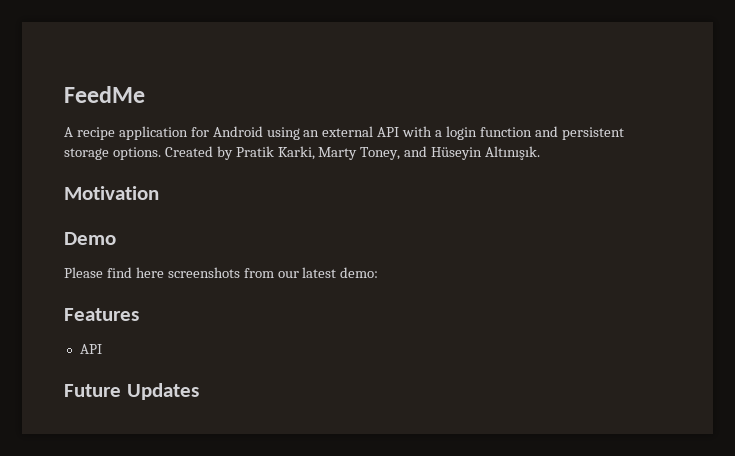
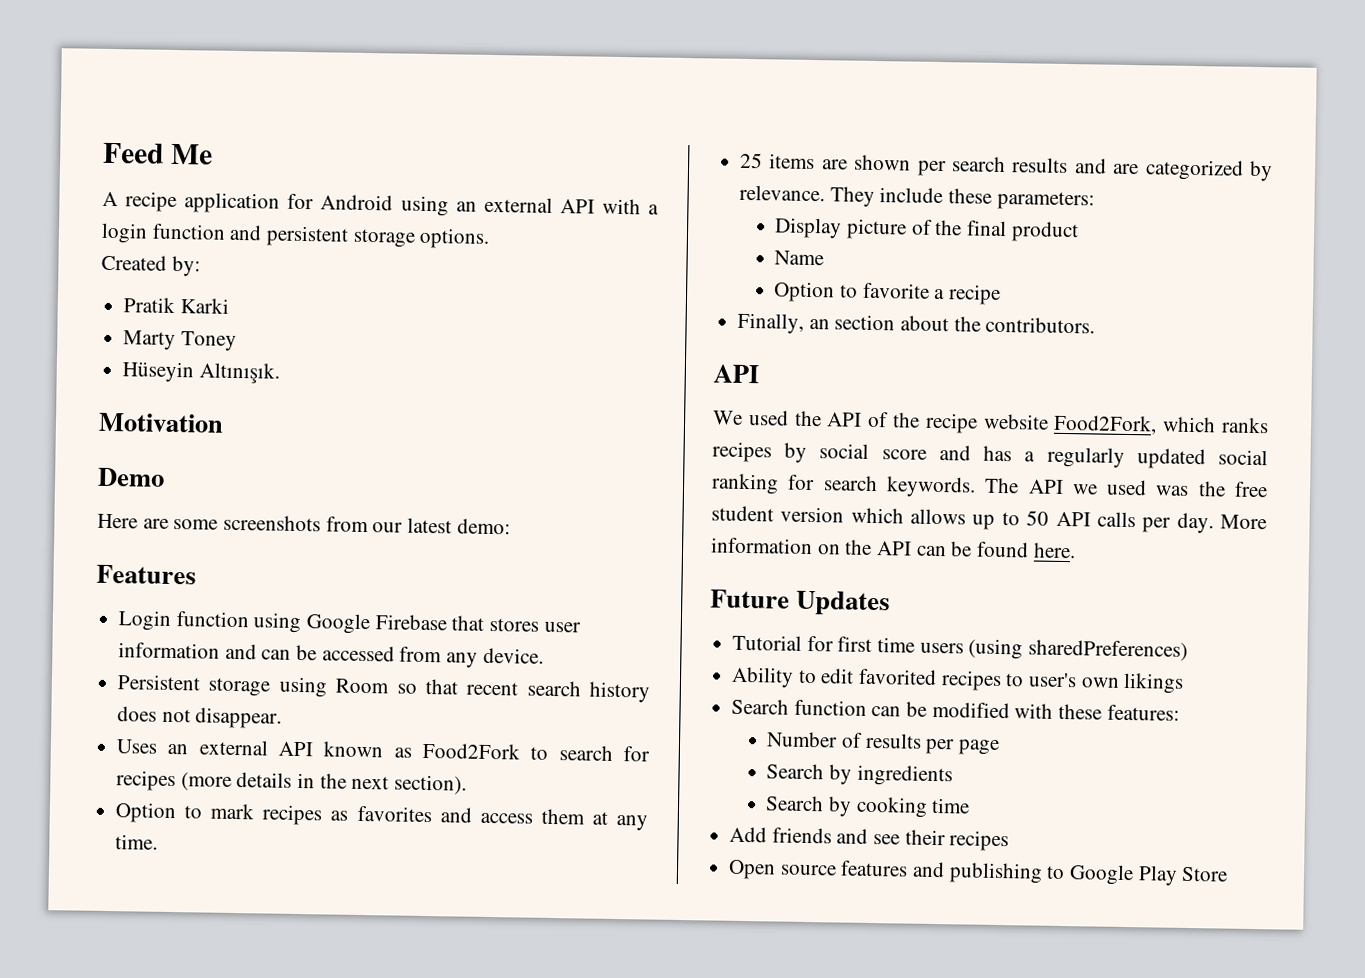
- FeedMe
+ Feed Me
- A recipe application for Android using an external API with a login function and persistent storage options. Created by Pratik Karki, Marty Toney, and Hüseyin Altınışık.
+ A recipe application for Android using an external API with a login function and persistent storage options.
+ Created by:
+ Pratik Karki
+ Marty Toney
+ Hüseyin Altınışık.
- Please find here screenshots from our latest demo:
+ Here are some screenshots from our latest demo:
  Features
+ Login function using Google Firebase that stores user information and can be accessed from any device.
+ Persistent storage using Room so that recent search history does not disappear.
+ Uses an external API known as Food2Fork to search for recipes (more details in the next section).
+ Option to mark recipes as favorites and access them at any time.
+ 25 items are shown per search results and are categorized by relevance. They include these parameters:
+ Display picture of the final product
+ Name
+ Option to favorite a recipe
+ Finally, an section about the contributors.
  API
+ We used the API of the recipe website Food2Fork, which ranks recipes by social score and has a regularly updated social ranking for search keywords. The API we used was the free student version which allows up to 50 API calls per day. More information on the API can be found here.
  Future Updates
+ Tutorial for first time users (using sharedPreferences)
+ Ability to edit favorited recipes to user's own likings
+ Search function can be modified with these features:
+ Number of results per page
+ Search by ingredients
+ Search by cooking time
+ Add friends and see their recipes
+ Open source features and publishing to Google Play Store

